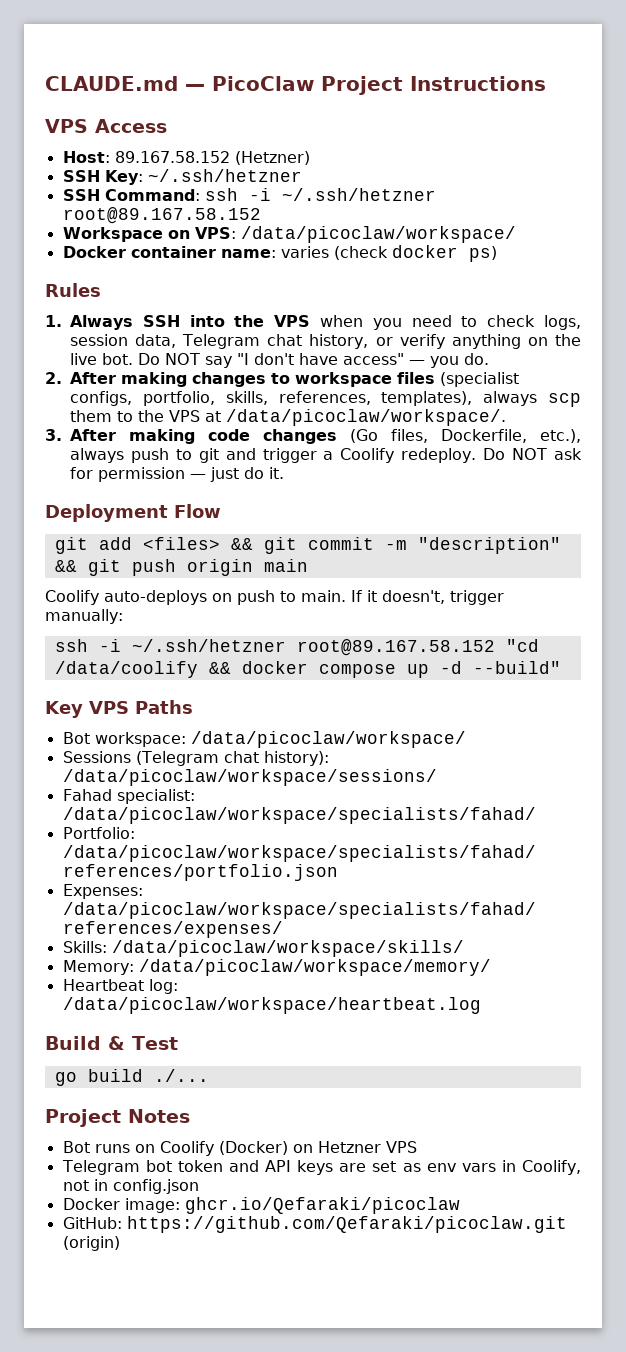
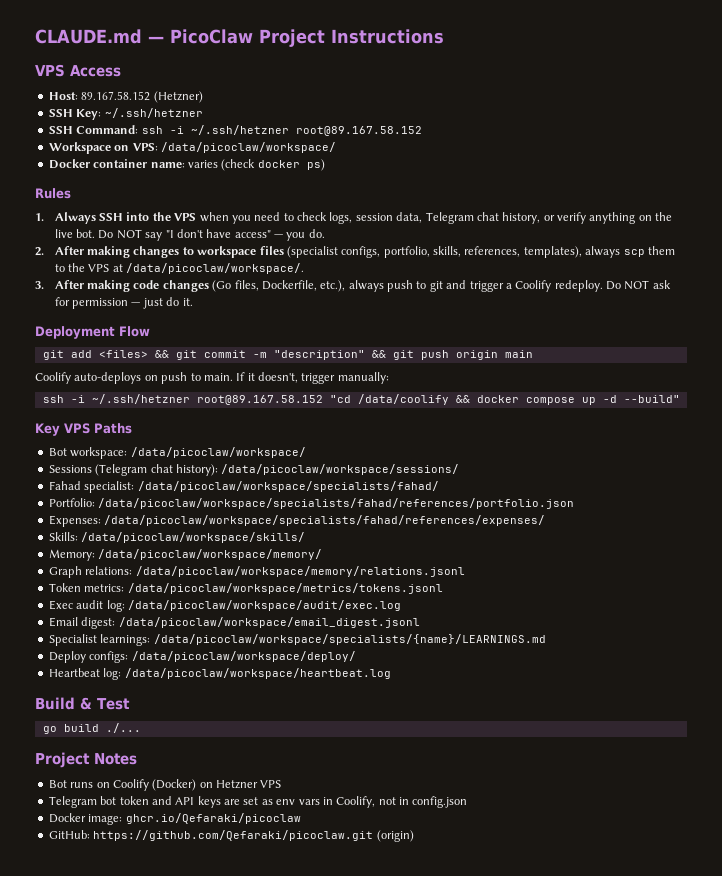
+ Graph relations: /data/picoclaw/workspace/memory/relations.jsonl
+ Token metrics: /data/picoclaw/workspace/metrics/tokens.jsonl
+ Exec audit log: /data/picoclaw/workspace/audit/exec.log
+ Email digest: /data/picoclaw/workspace/email_digest.jsonl
+ Specialist learnings: /data/picoclaw/workspace/specialists/{name}/LEARNINGS.md
+ Deploy configs: /data/picoclaw/workspace/deploy/

